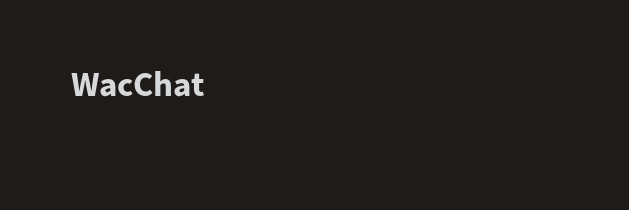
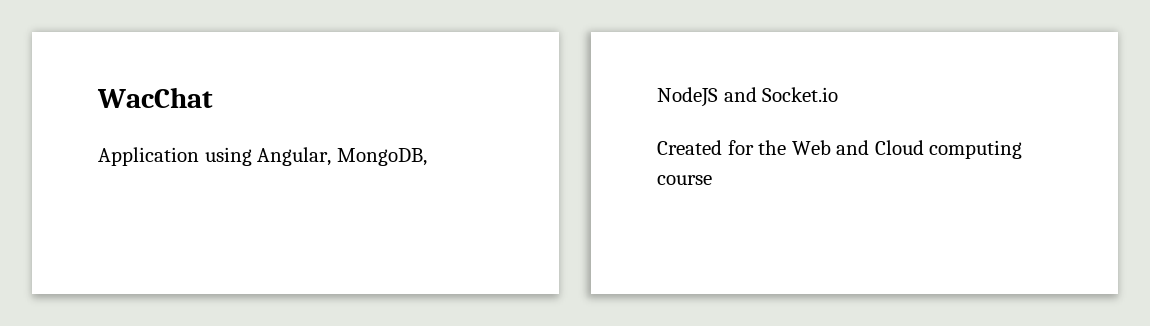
+ Application using Angular, MongoDB, NodeJS and Socket.io
+ Created for the Web and Cloud computing course

